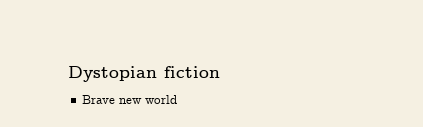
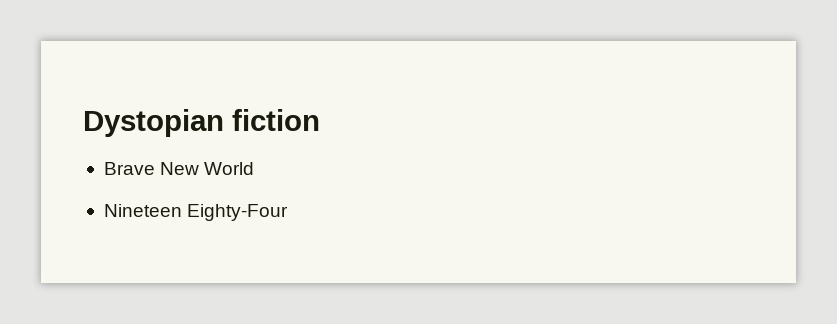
- Brave new world
+ Brave New World
+ Nineteen Eighty-Four

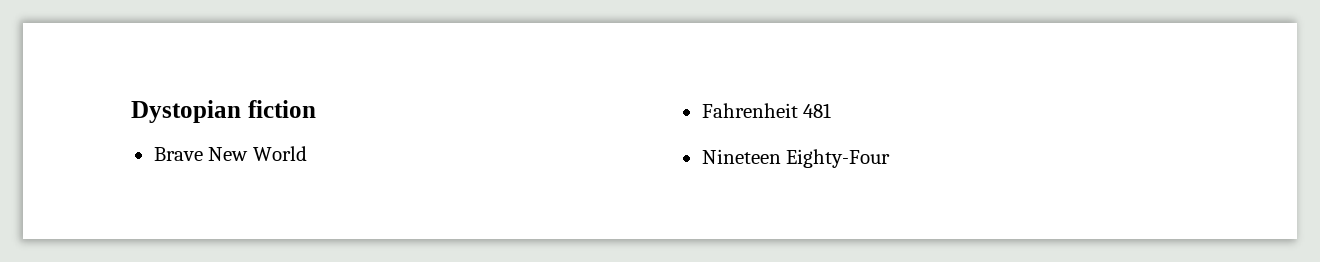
+ Fahrenheit 481

